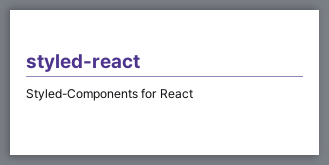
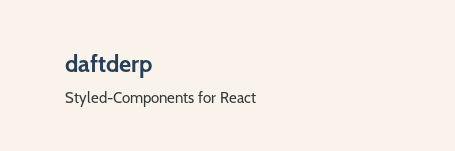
- styled-react
+ daftderp

